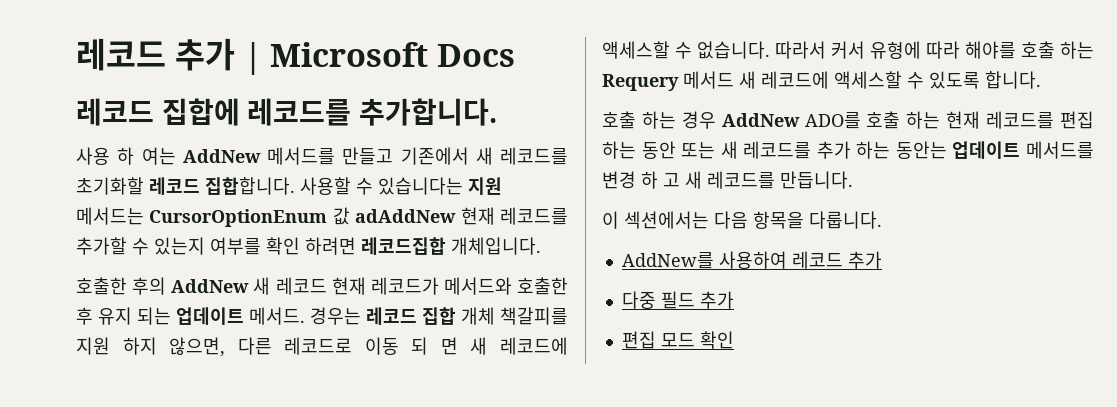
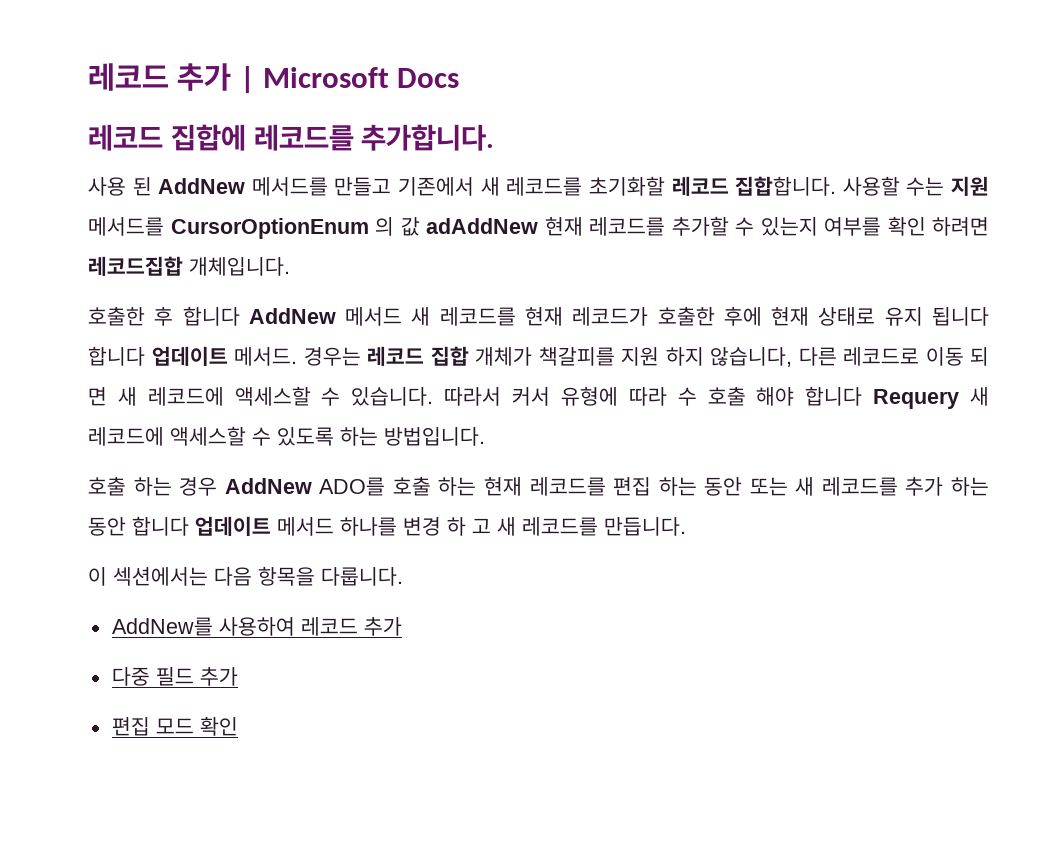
- 사용 하 여는 AddNew 메서드를 만들고 기존에서 새 레코드를 초기화할 레코드 집합합니다.
+ 사용 된 AddNew 메서드를 만들고 기존에서 새 레코드를 초기화할 레코드 집합합니다.
- 사용할 수 있습니다는 지원 메서드는 CursorOptionEnum 값 adAddNew 현재 레코드를 추가할 수 있는지 여부를 확인 하려면 레코드집합 개체입니다.
+ 사용할 수는 지원 메서드를 CursorOptionEnum 의 값 adAddNew 현재 레코드를 추가할 수 있는지 여부를 확인 하려면 레코드집합 개체입니다.
- 호출한 후의 AddNew 새 레코드 현재 레코드가 메서드와 호출한 후 유지 되는 업데이트 메서드.
+ 호출한 후 합니다 AddNew 메서드 새 레코드를 현재 레코드가 호출한 후에 현재 상태로 유지 됩니다 합니다 업데이트 메서드.
- 경우는 레코드 집합 개체 책갈피를 지원 하지 않으면, 다른 레코드로 이동 되 면 새 레코드에 액세스할 수 없습니다.
+ 경우는 레코드 집합 개체가 책갈피를 지원 하지 않습니다, 다른 레코드로 이동 되 면 새 레코드에 액세스할 수 있습니다.
- 따라서 커서 유형에 따라 해야를 호출 하는 Requery 메서드 새 레코드에 액세스할 수 있도록 합니다.
+ 따라서 커서 유형에 따라 수 호출 해야 합니다 Requery 새 레코드에 액세스할 수 있도록 하는 방법입니다.
- 호출 하는 경우 AddNew ADO를 호출 하는 현재 레코드를 편집 하는 동안 또는 새 레코드를 추가 하는 동안는 업데이트 메서드를 변경 하 고 새 레코드를 만듭니다.
+ 호출 하는 경우 AddNew ADO를 호출 하는 현재 레코드를 편집 하는 동안 또는 새 레코드를 추가 하는 동안 합니다 업데이트 메서드 하나를 변경 하 고 새 레코드를 만듭니다.

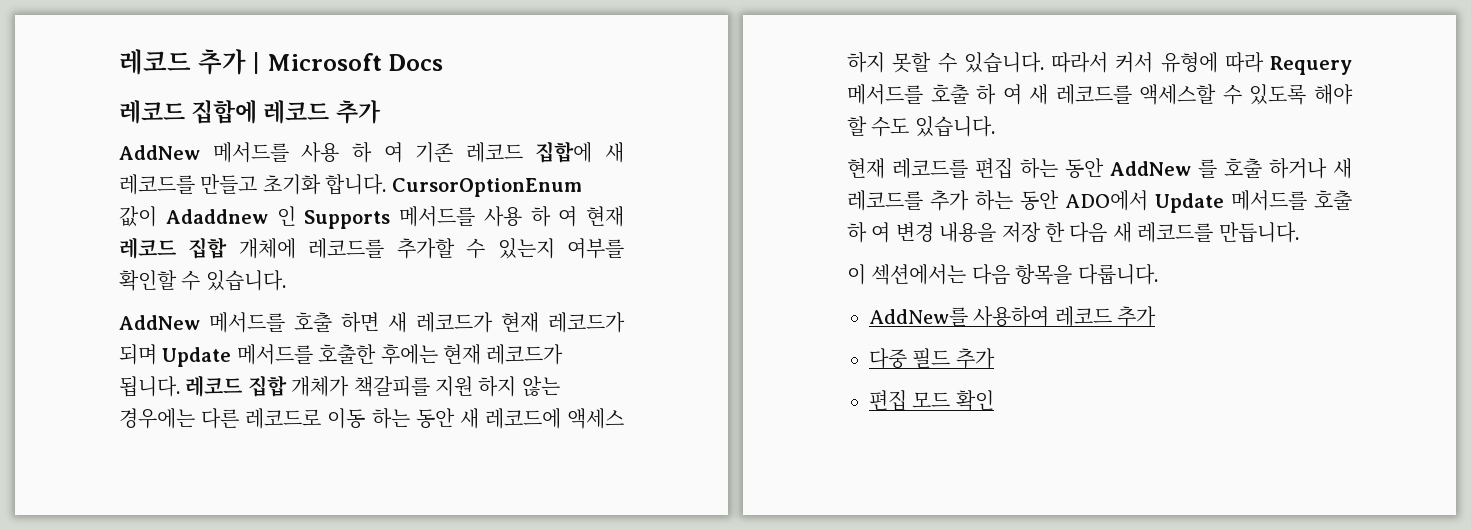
- 레코드 집합에 레코드를 추가합니다.
- 사용 된 AddNew 메서드를 만들고 기존에서 새 레코드를 초기화할 레코드 집합합니다. 사용할 수는 지원 메서드를 CursorOptionEnum 의 값 adAddNew 현재 레코드를 추가할 수 있는지 여부를 확인 하려면 레코드집합 개체입니다.
- 호출한 후 합니다 AddNew 메서드 새 레코드를 현재 레코드가 호출한 후에 현재 상태로 유지 됩니다 합니다 업데이트 메서드. 경우는 레코드 집합 개체가 책갈피를 지원 하지 않습니다, 다른 레코드로 이동 되 면 새 레코드에 액세스할 수 있습니다.
+ 레코드 집합에 레코드 추가
+ AddNew 메서드를 사용 하 여 기존 레코드 집합에 새 레코드를 만들고 초기화 합니다. CursorOptionEnum 값이 Adaddnew 인 Supports 메서드를 사용 하 여 현재 레코드 집합 개체에 레코드를 추가할 수 있는지 여부를 확인할 수 있습니다.
+ AddNew 메서드를 호출 하면 새 레코드가 현재 레코드가 되며 Update 메서드를 호출한 후에는 현재 레코드가 됩니다. 레코드 집합 개체가 책갈피를 지원 하지 않는 경우에는 다른 레코드로 이동 하는 동안 새 레코드에 액세스 하지 못할 수 있습니다.
- 따라서 커서 유형에 따라 수 호출 해야 합니다 Requery 새 레코드에 액세스할 수 있도록 하는 방법입니다.
- 호출 하는 경우 AddNew ADO를 호출 하는 현재 레코드를 편집 하는 동안 또는 새 레코드를 추가 하는 동안 합니다 업데이트 메서드 하나를 변경 하 고 새 레코드를 만듭니다.
+ 따라서 커서 유형에 따라 Requery 메서드를 호출 하 여 새 레코드를 액세스할 수 있도록 해야 할 수도 있습니다.
+ 현재 레코드를 편집 하는 동안 AddNew 를 호출 하거나 새 레코드를 추가 하는 동안 ADO에서 Update 메서드를 호출 하 여 변경 내용을 저장 한 다음 새 레코드를 만듭니다.

